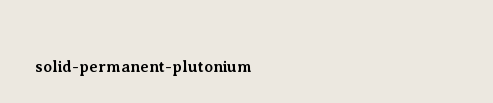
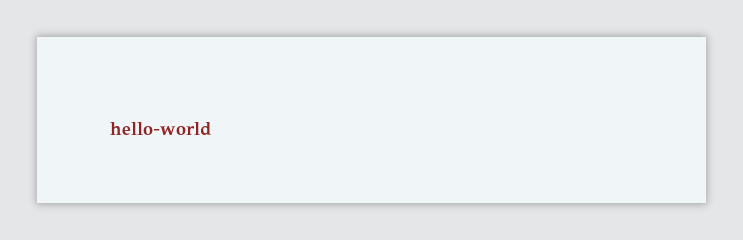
- solid-permanent-plutonium
+ hello-world

